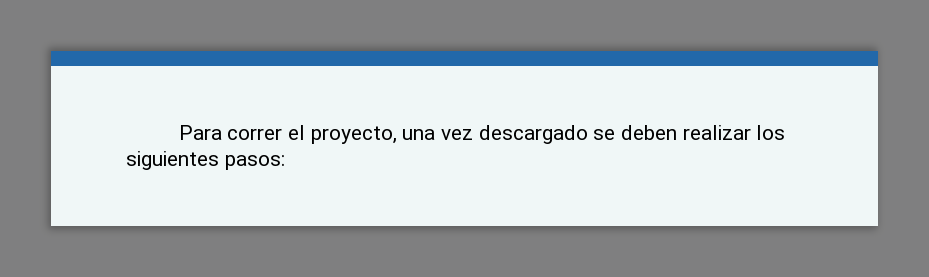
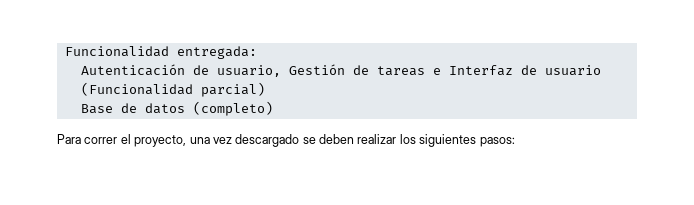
+ Funcionalidad entregada:
+ Autenticación de usuario, Gestión de tareas e Interfaz de usuario (Funcionalidad parcial)
+ Base de datos (completo)

